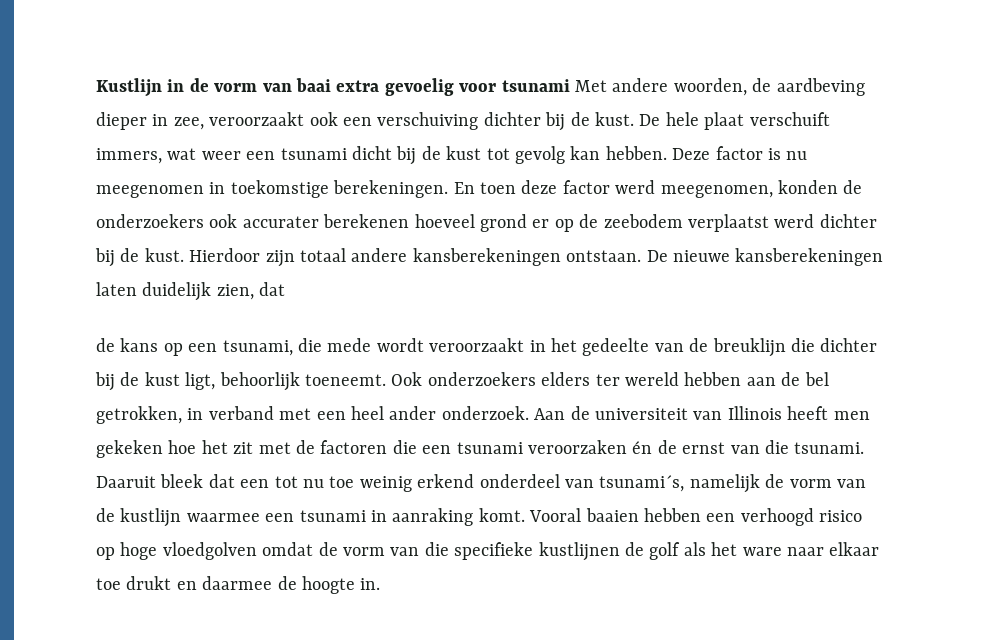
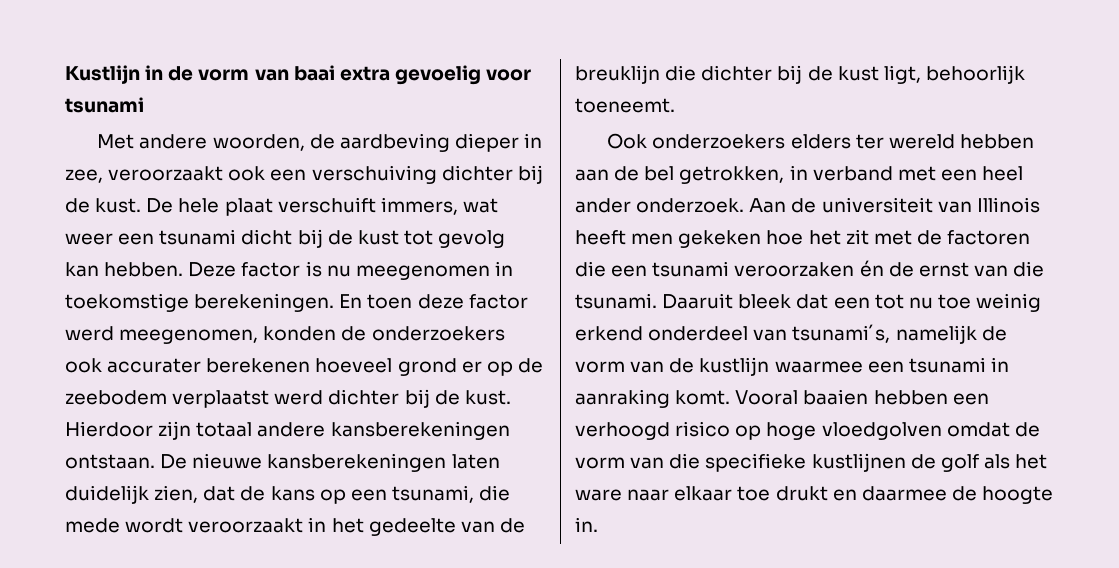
- Kustlijn in de vorm van baai extra gevoelig voor tsunami Met andere woorden, de aardbeving dieper in zee, veroorzaakt ook een verschuiving dichter bij de kust.
+ Kustlijn in de vorm van baai extra gevoelig voor tsunami
+ Met andere woorden, de aardbeving dieper in zee, veroorzaakt ook een verschuiving dichter bij de kust.
- De nieuwe kansberekeningen laten duidelijk zien, dat
- de kans op een tsunami, die mede wordt veroorzaakt in het gedeelte van de breuklijn die dichter bij de kust ligt, behoorlijk toeneemt. Ook onderzoekers elders ter wereld hebben aan de bel getrokken, in verband met een heel ander onderzoek.
+ De nieuwe kansberekeningen laten duidelijk zien, dat de kans op een tsunami, die mede wordt veroorzaakt in het gedeelte van de breuklijn die dichter bij de kust ligt, behoorlijk toeneemt.
+ Ook onderzoekers elders ter wereld hebben aan de bel getrokken, in verband met een heel ander onderzoek.

